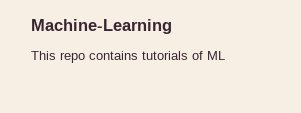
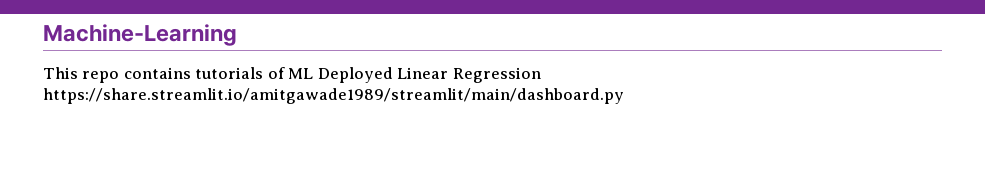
- This repo contains tutorials of ML
+ This repo contains tutorials of ML Deployed Linear Regression https://share.streamlit.io/amitgawade1989/streamlit/main/dashboard.py

